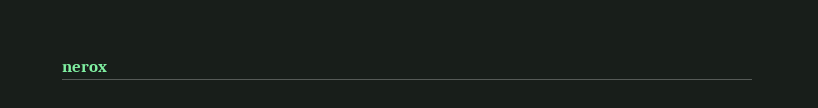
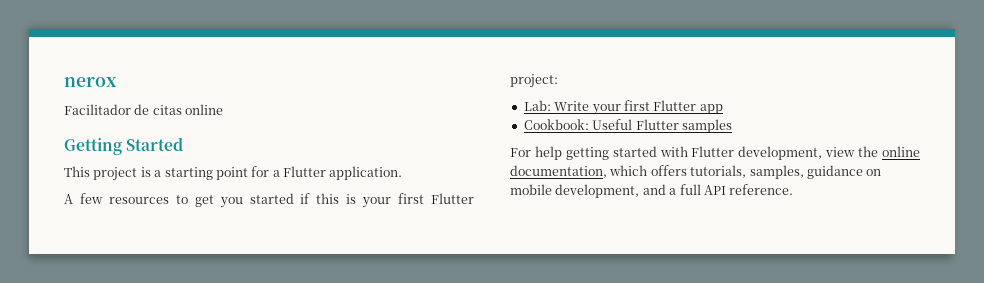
+ Facilitador de citas online
+ Getting Started
+ This project is a starting point for a Flutter application.
+ A few resources to get you started if this is your first Flutter project:
+ Lab: Write your first Flutter app
+ Cookbook: Useful Flutter samples
+ For help getting started with Flutter development, view the online documentation, which offers tutorials, samples, guidance on mobile development, and a full API reference.

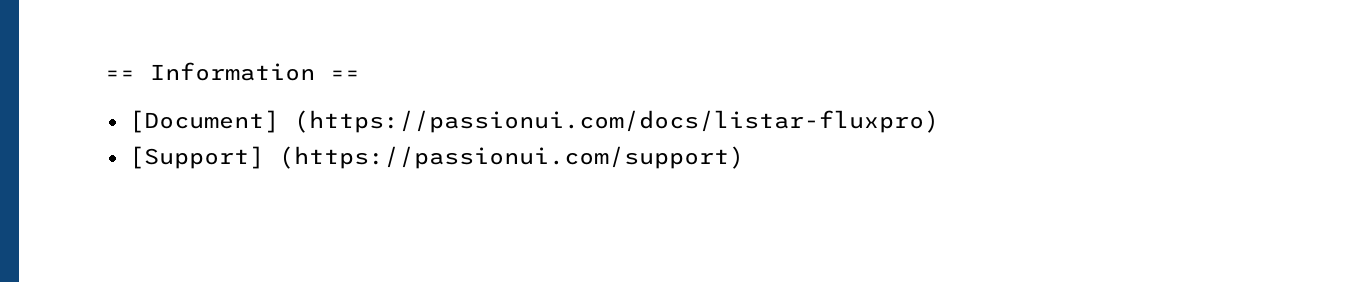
- nerox
- Facilitador de citas online
- Getting Started
- This project is a starting point for a Flutter application.
- A few resources to get you started if this is your first Flutter project:
- Lab: Write your first Flutter app
- Cookbook: Useful Flutter samples
- For help getting started with Flutter development, view the online documentation, which offers tutorials, samples, guidance on mobile development, and a full API reference.
+ == Information ==
+ [Document] (https://passionui.com/docs/listar-fluxpro)
+ [Support] (https://passionui.com/support)

